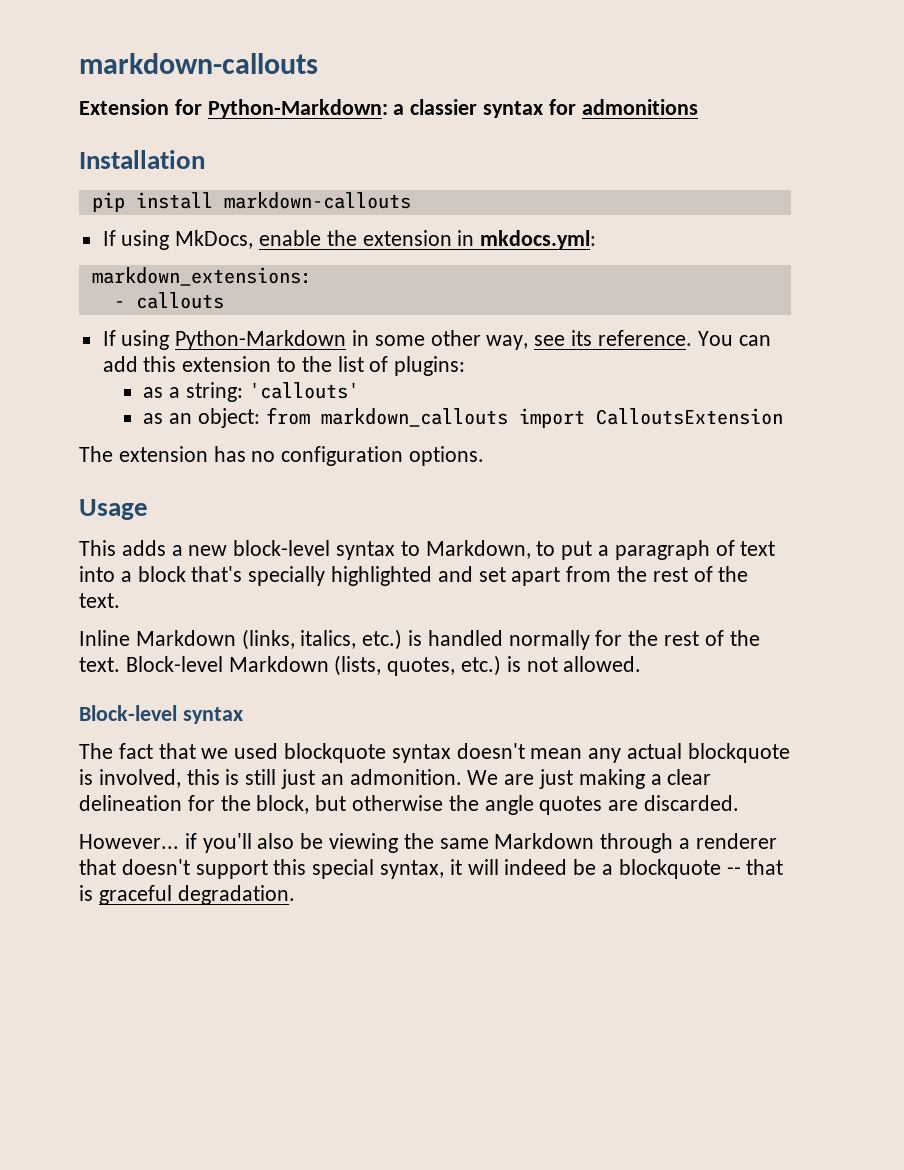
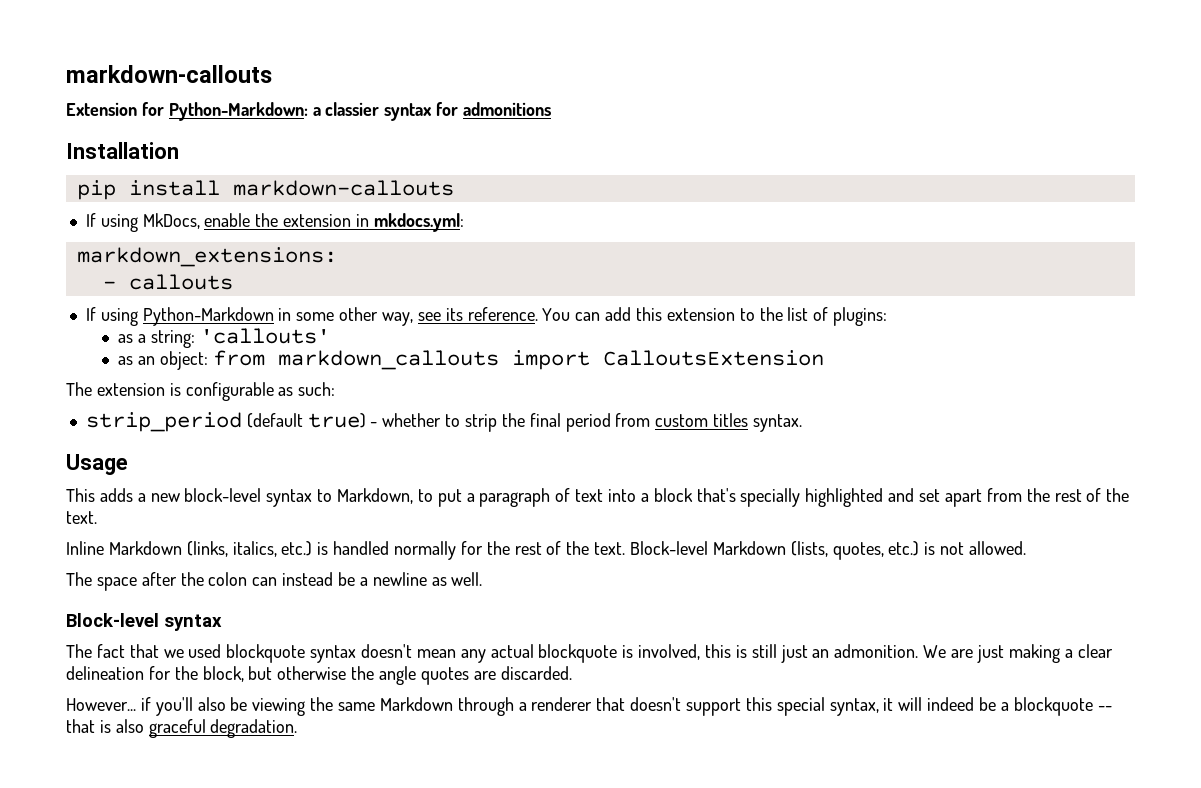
- The extension has no configuration options.
+ The extension is configurable as such:
+ strip_period (default true) - whether to strip the final period from custom titles syntax.
+ The space after the colon can instead be a newline as well.
- However... if you'll also be viewing the same Markdown through a renderer that doesn't support this special syntax, it will indeed be a blockquote -- that is graceful degradation.
+ However... if you'll also be viewing the same Markdown through a renderer that doesn't support this special syntax, it will indeed be a blockquote -- that is also graceful degradation.

